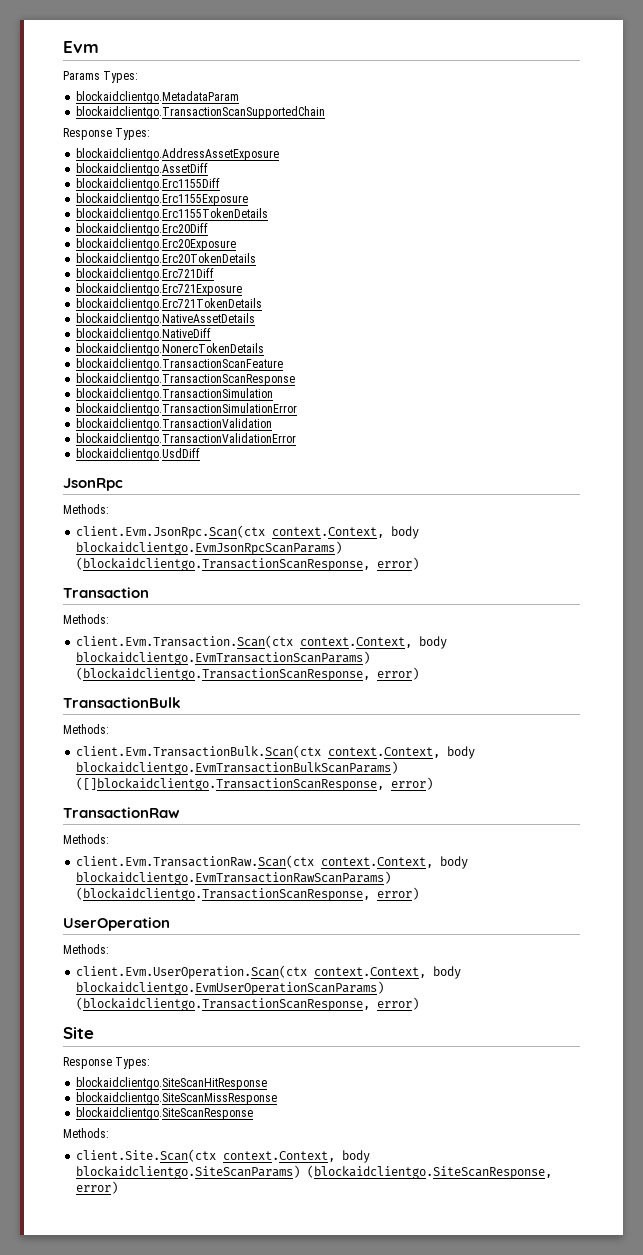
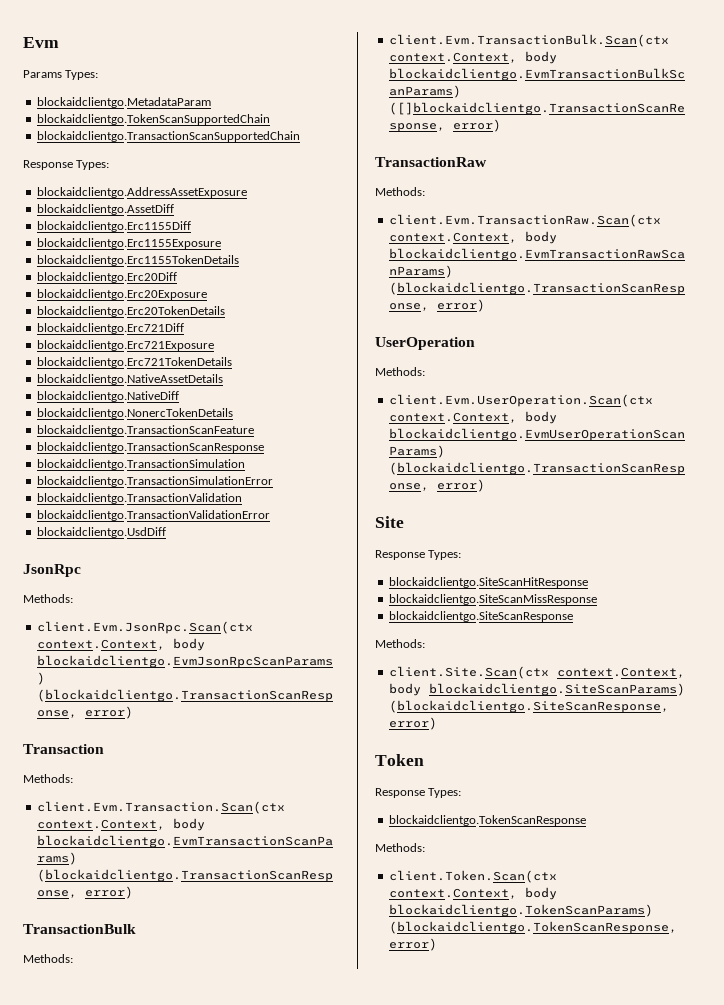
+ blockaidclientgo.TokenScanSupportedChain
+ Token
+ Response Types:
+ blockaidclientgo.TokenScanResponse
+ Methods:
+ client.Token.Scan(ctx context.Context, body blockaidclientgo.TokenScanParams) (blockaidclientgo.TokenScanResponse, error)

